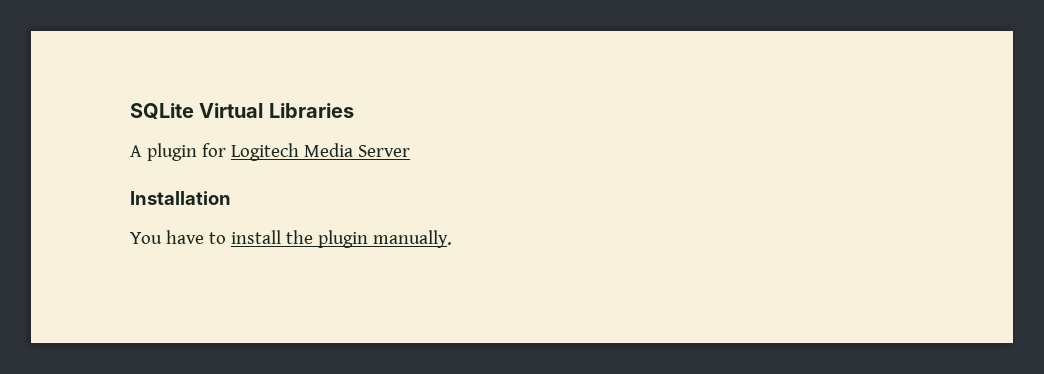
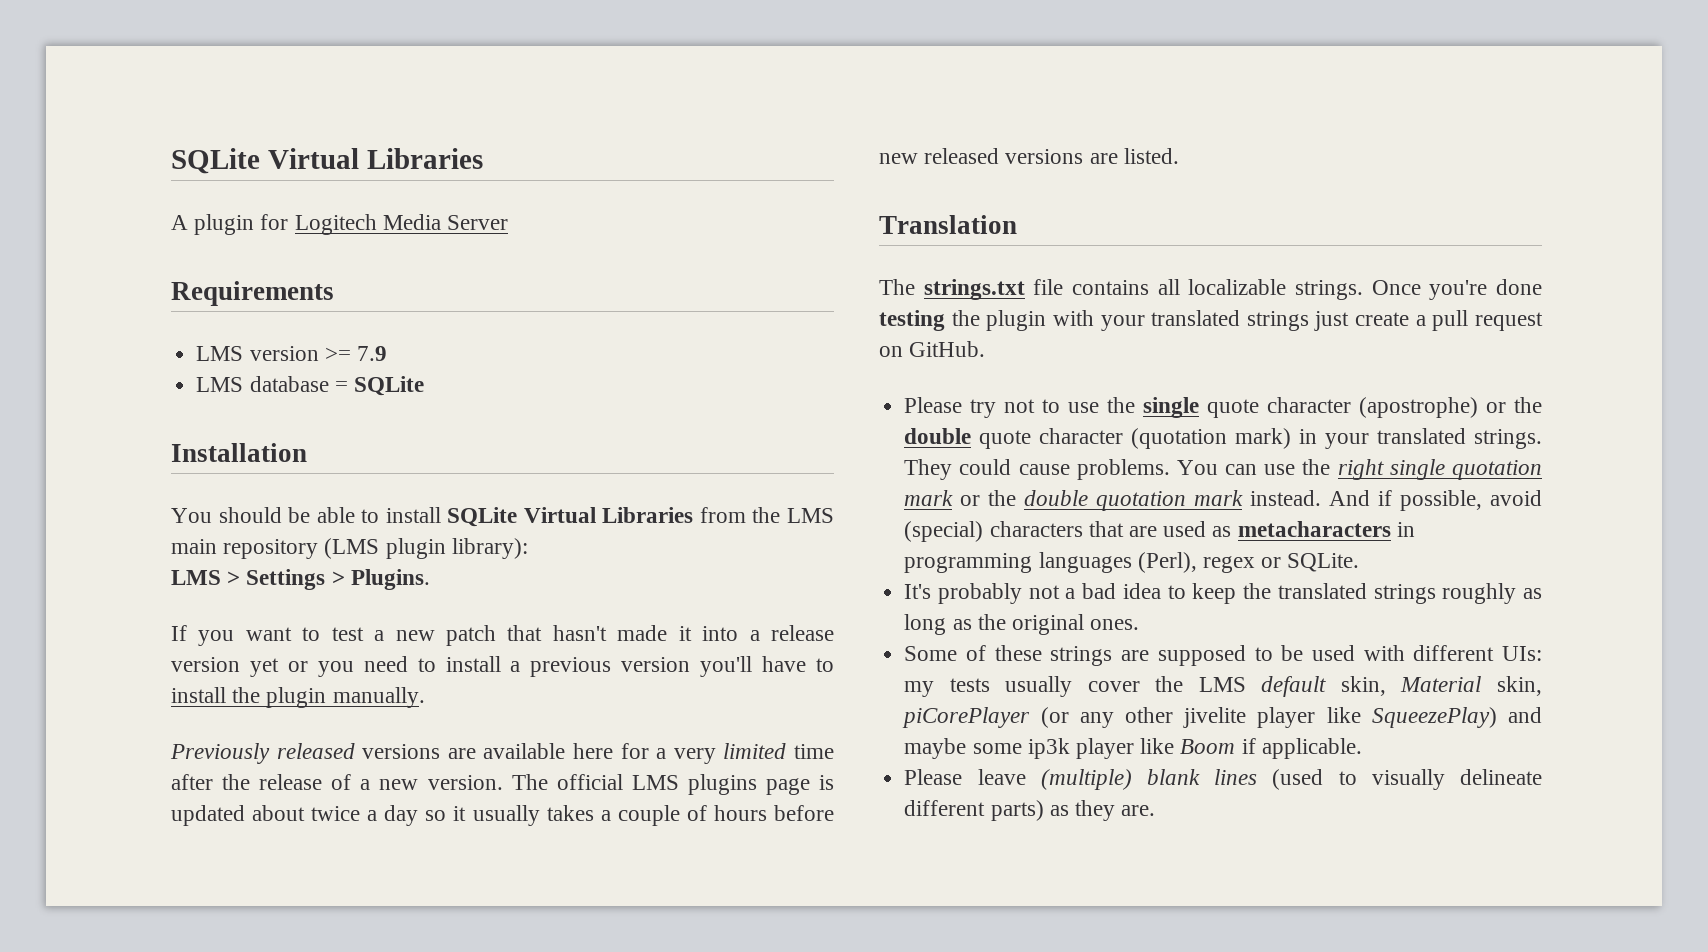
+ Requirements
+ LMS version >= 7.9
+ LMS database = SQLite
  Installation
- You have to install the plugin manually.
+ You should be able to install SQLite Virtual Libraries from the LMS main repository (LMS plugin library):
+ LMS > Settings > Plugins.
+ If you want to test a new patch that hasn't made it into a release version yet or you need to install a previous version you'll have to install the plugin manually.
+ Previously released versions are available here for a very limited time after the release of a new version. The official LMS plugins page is updated about twice a day so it usually takes a couple of hours before new released versions are listed.
+ Translation
+ The strings.txt file contains all localizable strings. Once you're done testing the plugin with your translated strings just create a pull request on GitHub.
+ Please try not to use the single quote character (apostrophe) or the double quote character (quotation mark) in your translated strings. They could cause problems. You can use the right single quotation mark or the double quotation mark instead. And if possible, avoid (special) characters that are used as metacharacters in programming languages (Perl), regex or SQLite.
+ It's probably not a bad idea to keep the translated strings roughly as long as the original ones.
+ Some of these strings are supposed to be used with different UIs: my tests usually cover the LMS default skin, Material skin, piCorePlayer (or any other jivelite player like SqueezePlay) and maybe some ip3k player like Boom if applicable.
+ Please leave (multiple) blank lines (used to visually delineate different parts) as they are.

